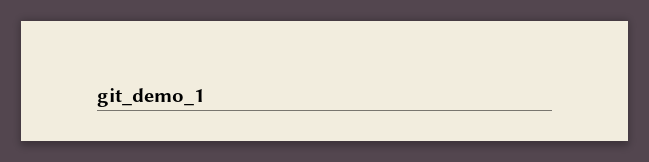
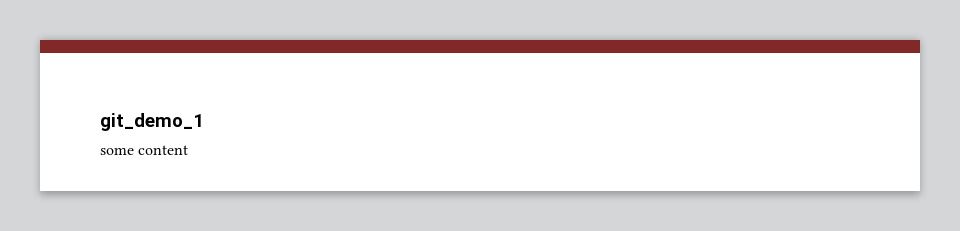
+ some content

